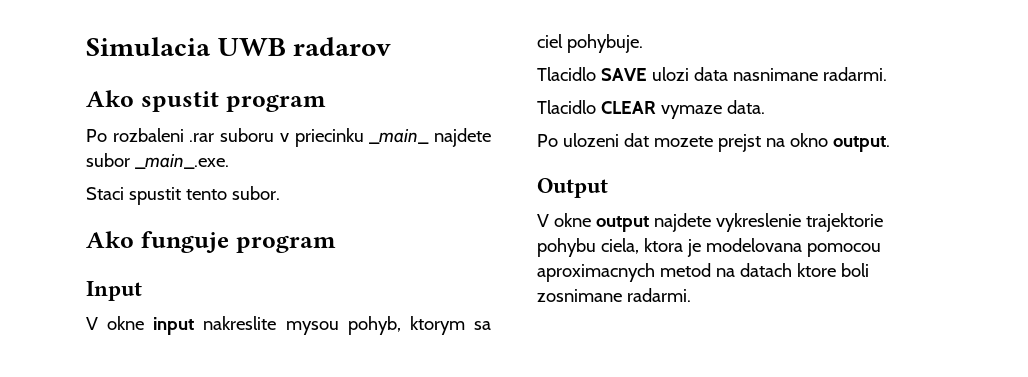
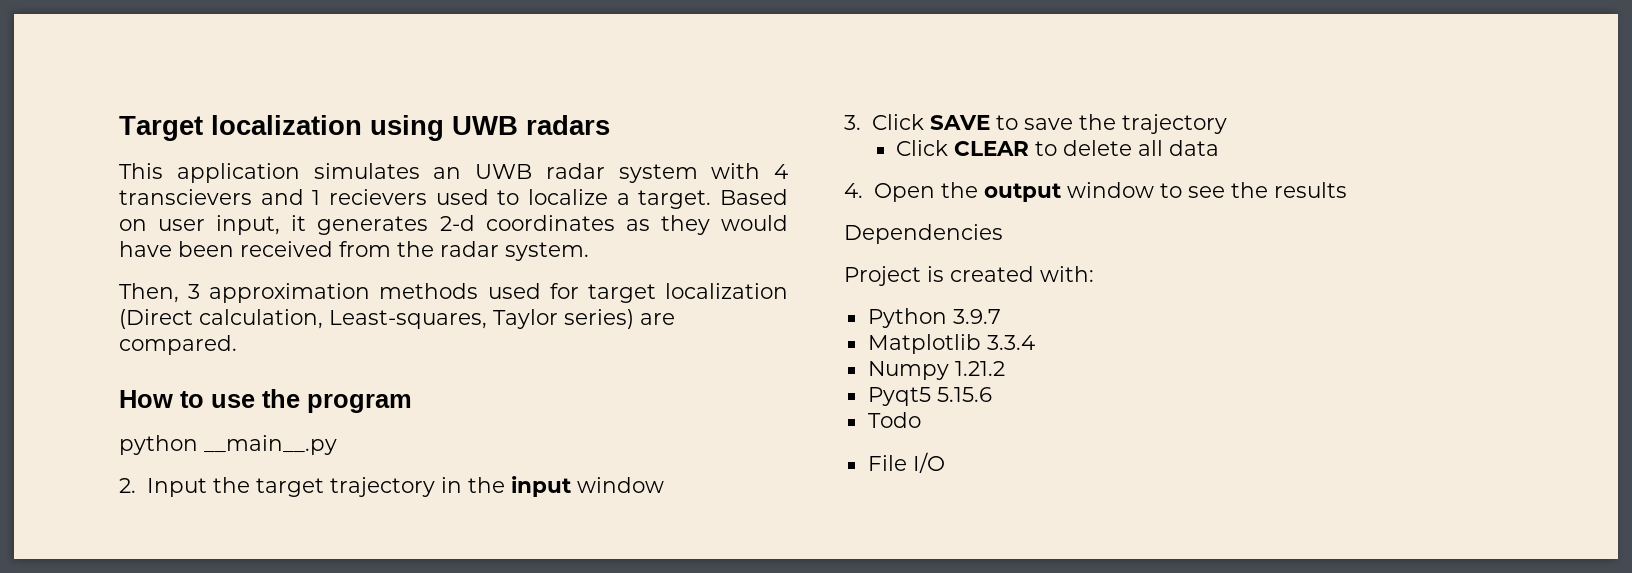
- Simulacia UWB radarov
- Ako spustit program
- Po rozbaleni .rar suboru v priecinku _main_ najdete subor _main_.exe.
- Staci spustit tento subor.
- Ako funguje program
- Input
- V okne input nakreslite mysou pohyb, ktorym sa ciel pohybuje.
- Tlacidlo SAVE ulozi data nasnimane radarmi.
- Tlacidlo CLEAR vymaze data.
- Po ulozeni dat mozete prejst na okno output.
- Output
- V okne output najdete vykreslenie trajektorie pohybu ciela, ktora je modelovana pomocou aproximacnych metod na datach ktore boli zosnimane radarmi.
+ Target localization using UWB radars
+ This application simulates an UWB radar system with 4 transcievers and 1 recievers used to localize a target. Based on user input, it generates 2-d coordinates as they would have been received from the radar system.
+ Then, 3 approximation methods used for target localization (Direct calculation, Least-squares, Taylor series) are compared.
+ How to use the program
+ python __main__.py
+ 2. Input the target trajectory in the input window
+ 3. Click SAVE to save the trajectory
+ Click CLEAR to delete all data
+ 4. Open the output window to see the results
+ Dependencies
+ Project is created with:
+ Python 3.9.7
+ Matplotlib 3.3.4
+ Numpy 1.21.2
+ Pyqt5 5.15.6
+ Todo
+ File I/O

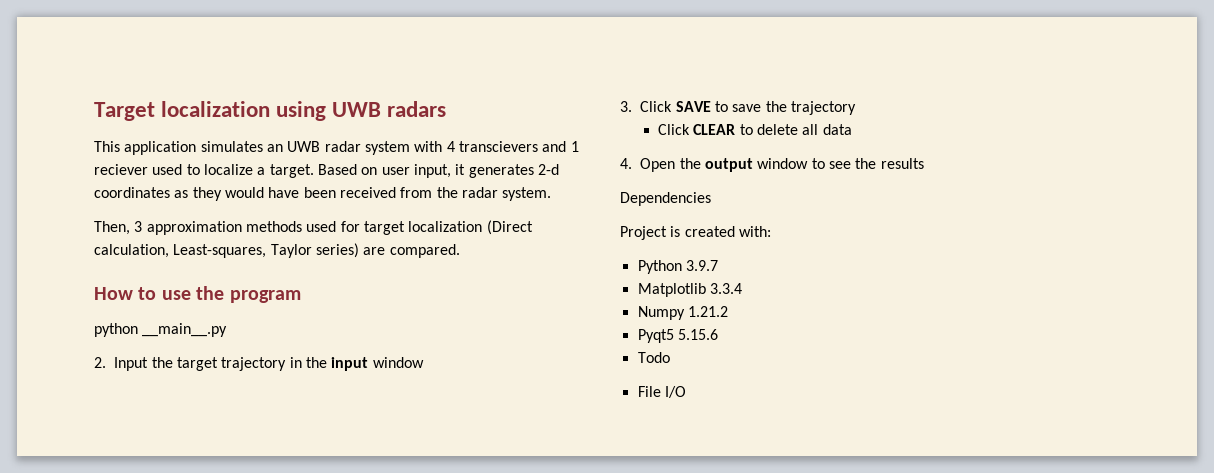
- This application simulates an UWB radar system with 4 transcievers and 1 recievers used to localize a target.
+ This application simulates an UWB radar system with 4 transcievers and 1 reciever used to localize a target.

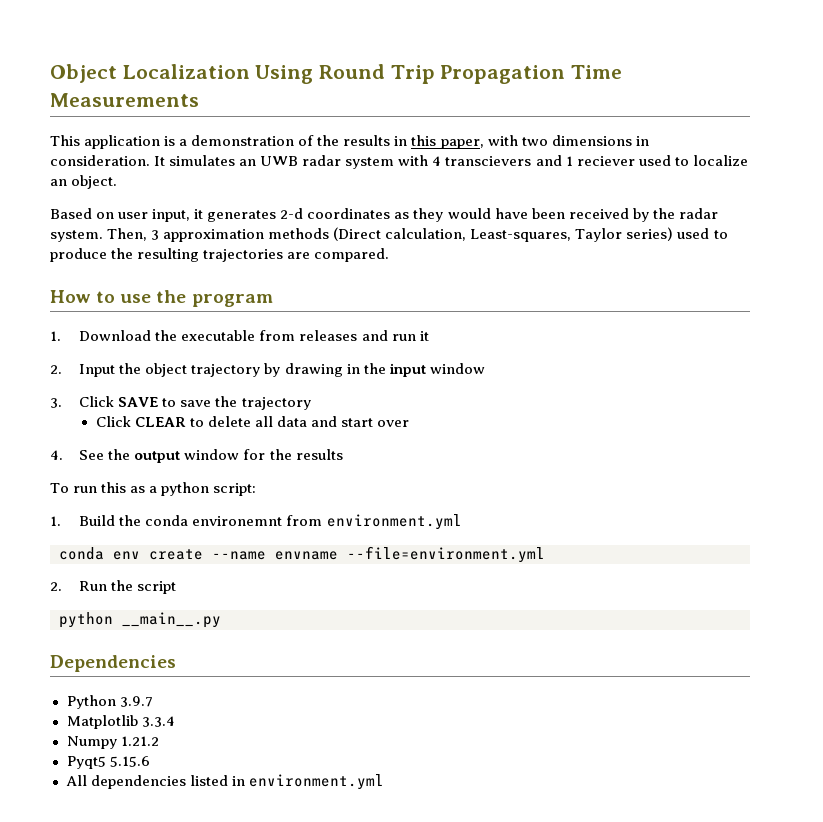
- Target localization using UWB radars
- This application simulates an UWB radar system with 4 transcievers and 1 reciever used to localize a target. Based on user input, it generates 2-d coordinates as they would have been received from the radar system.
- Then, 3 approximation methods used for target localization (Direct calculation, Least-squares, Taylor series) are compared.
+ Object Localization Using Round Trip Propagation Time Measurements
+ This application is a demonstration of the results in this paper, with two dimensions in consideration. It simulates an UWB radar system with 4 transcievers and 1 reciever used to localize an object.
+ Based on user input, it generates 2-d coordinates as they would have been received by the radar system. Then, 3 approximation methods (Direct calculation, Least-squares, Taylor series) used to produce the resulting trajectories are compared.
- python __main__.py
+ 1. Download the executable from releases and run it
- 2. Input the target trajectory in the input window
+ 2. Input the object trajectory by drawing in the input window
- Click CLEAR to delete all data
+ Click CLEAR to delete all data and start over
- 4. Open the output window to see the results
+ 4. See the output window for the results
+ To run this as a python script:
+ 1. Build the conda environemnt from environment.yml
+ conda env create --name envname --file=environment.yml
+ 2. Run the script
+ python __main__.py
  Dependencies
- Project is created with:
- Todo
- File I/O
+ All dependencies listed in environment.yml

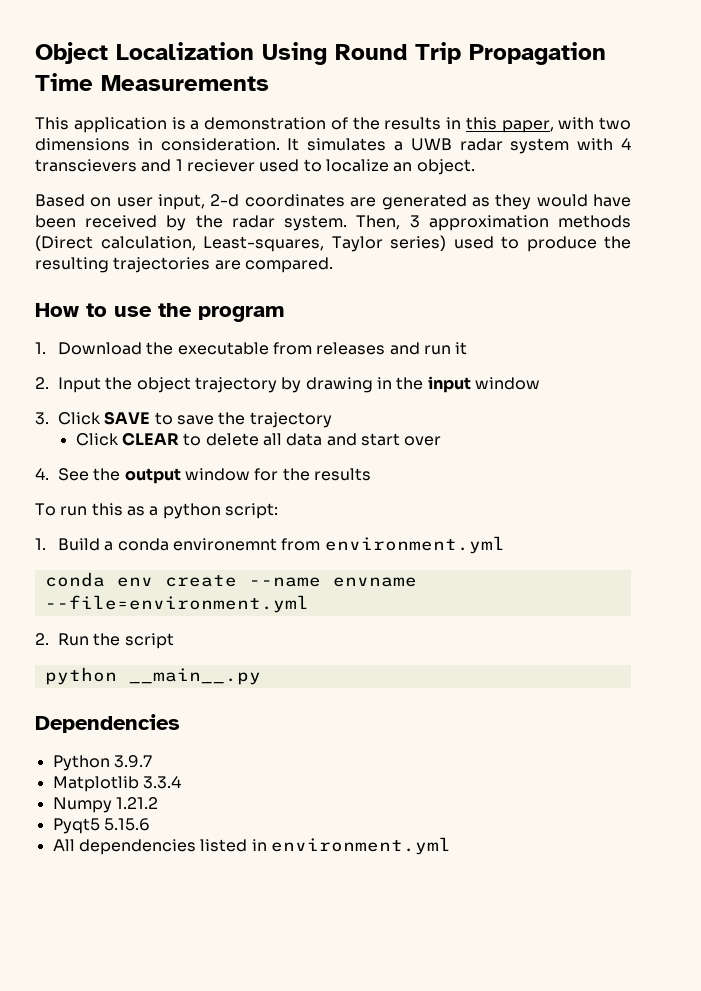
- It simulates an UWB radar system with 4 transcievers and 1 reciever used to localize an object.
+ It simulates a UWB radar system with 4 transcievers and 1 reciever used to localize an object.
- Based on user input, it generates 2-d coordinates as they would have been received by the radar system.
+ Based on user input, 2-d coordinates are generated as they would have been received by the radar system.
- 1. Build the conda environemnt from environment.yml
+ 1. Build a conda environemnt from environment.yml

